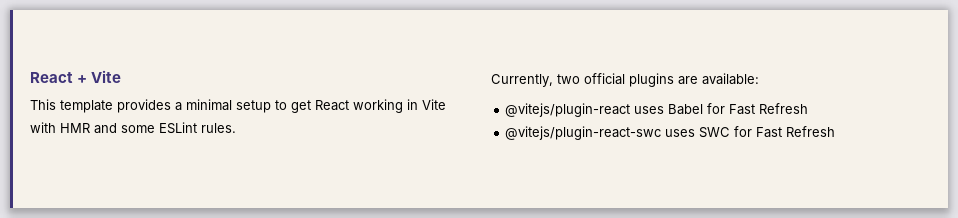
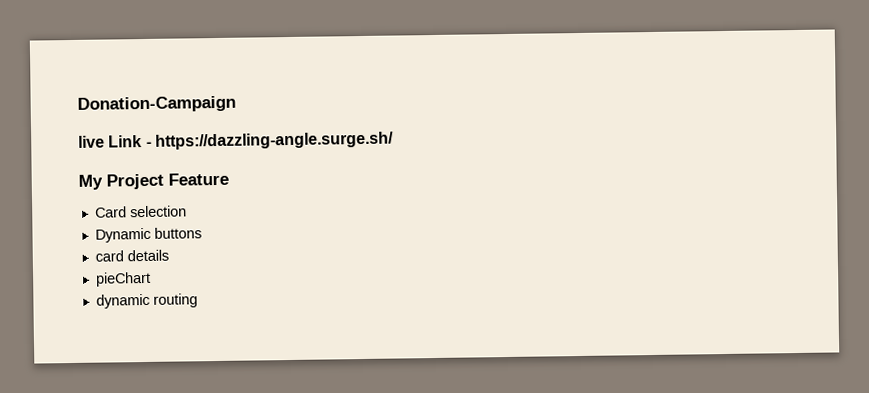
- React + Vite
- This template provides a minimal setup to get React working in Vite with HMR and some ESLint rules.
- Currently, two official plugins are available:
- @vitejs/plugin-react uses Babel for Fast Refresh
- @vitejs/plugin-react-swc uses SWC for Fast Refresh
+ Donation-Campaign
+ live Link - https://dazzling-angle.surge.sh/
+ My Project Feature
+ Card selection
+ Dynamic buttons
+ card details
+ pieChart
+ dynamic routing

